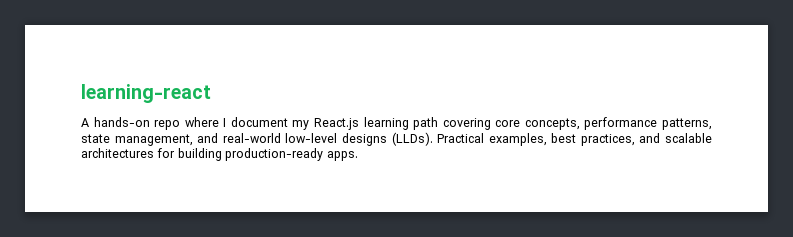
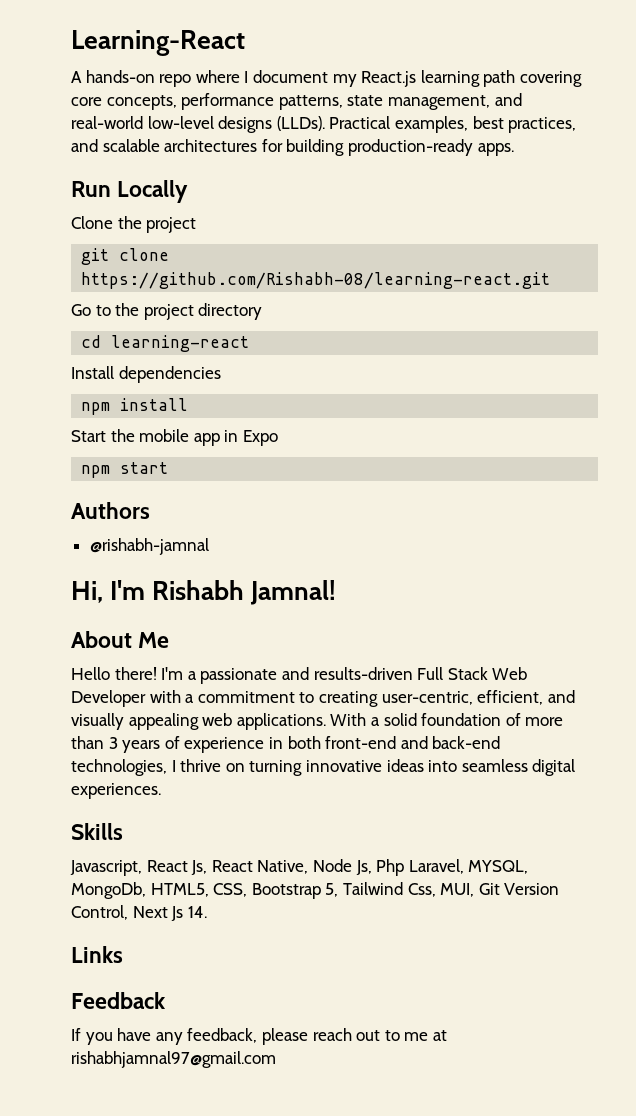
- learning-react
+ Learning-React
+ Run Locally
+ Clone the project
+ git clone https://github.com/Rishabh-08/learning-react.git
+ Go to the project directory
+ cd learning-react
+ Install dependencies
+ npm install
+ Start the mobile app in Expo
+ npm start
+ Authors
+ @rishabh-jamnal
+ Hi, I'm Rishabh Jamnal!
+ About Me
+ Hello there! I'm a passionate and results-driven Full Stack Web Developer with a commitment to creating user-centric, efficient, and visually appealing web applications. With a solid foundation of more than 3 years of experience in both front-end and back-end technologies, I thrive on turning innovative ideas into seamless digital experiences.
+ Skills
+ Javascript, React Js, React Native, Node Js, Php Laravel, MYSQL, MongoDb, HTML5, CSS, Bootstrap 5, Tailwind Css, MUI, Git Version Control, Next Js 14.
+ Links
+ Feedback
+ If you have any feedback, please reach out to me at rishabhjamnal97@gmail.com

